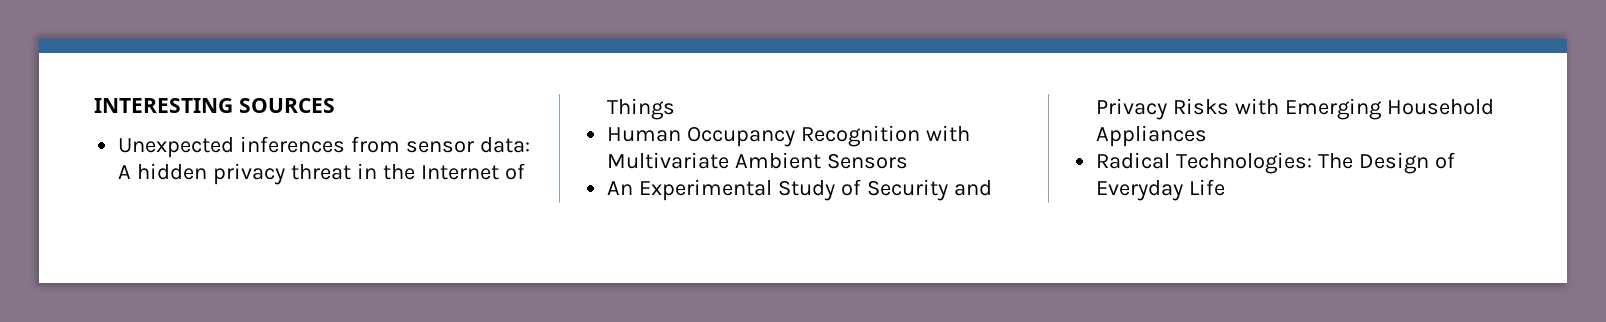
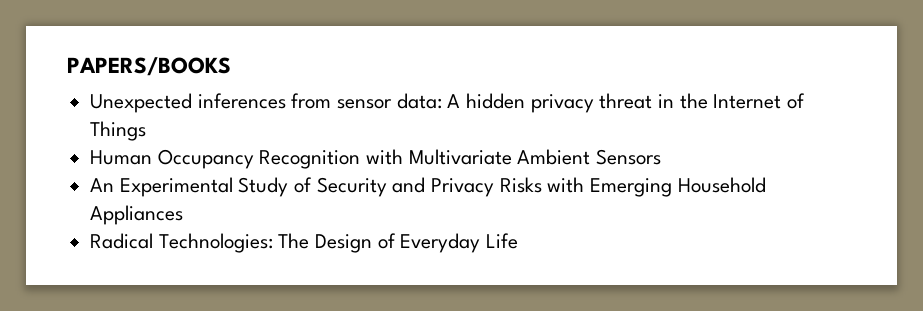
- INTERESTING SOURCES
+ PAPERS/BOOKS

